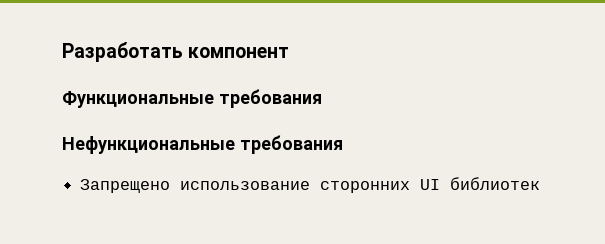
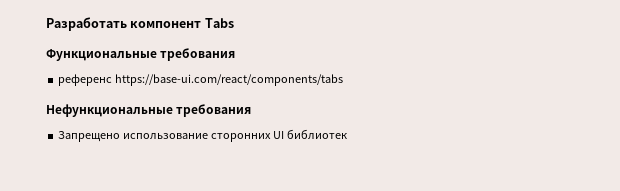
- Разработать компонент
+ Разработать компонент Tabs
+ референс https://base-ui.com/react/components/tabs

